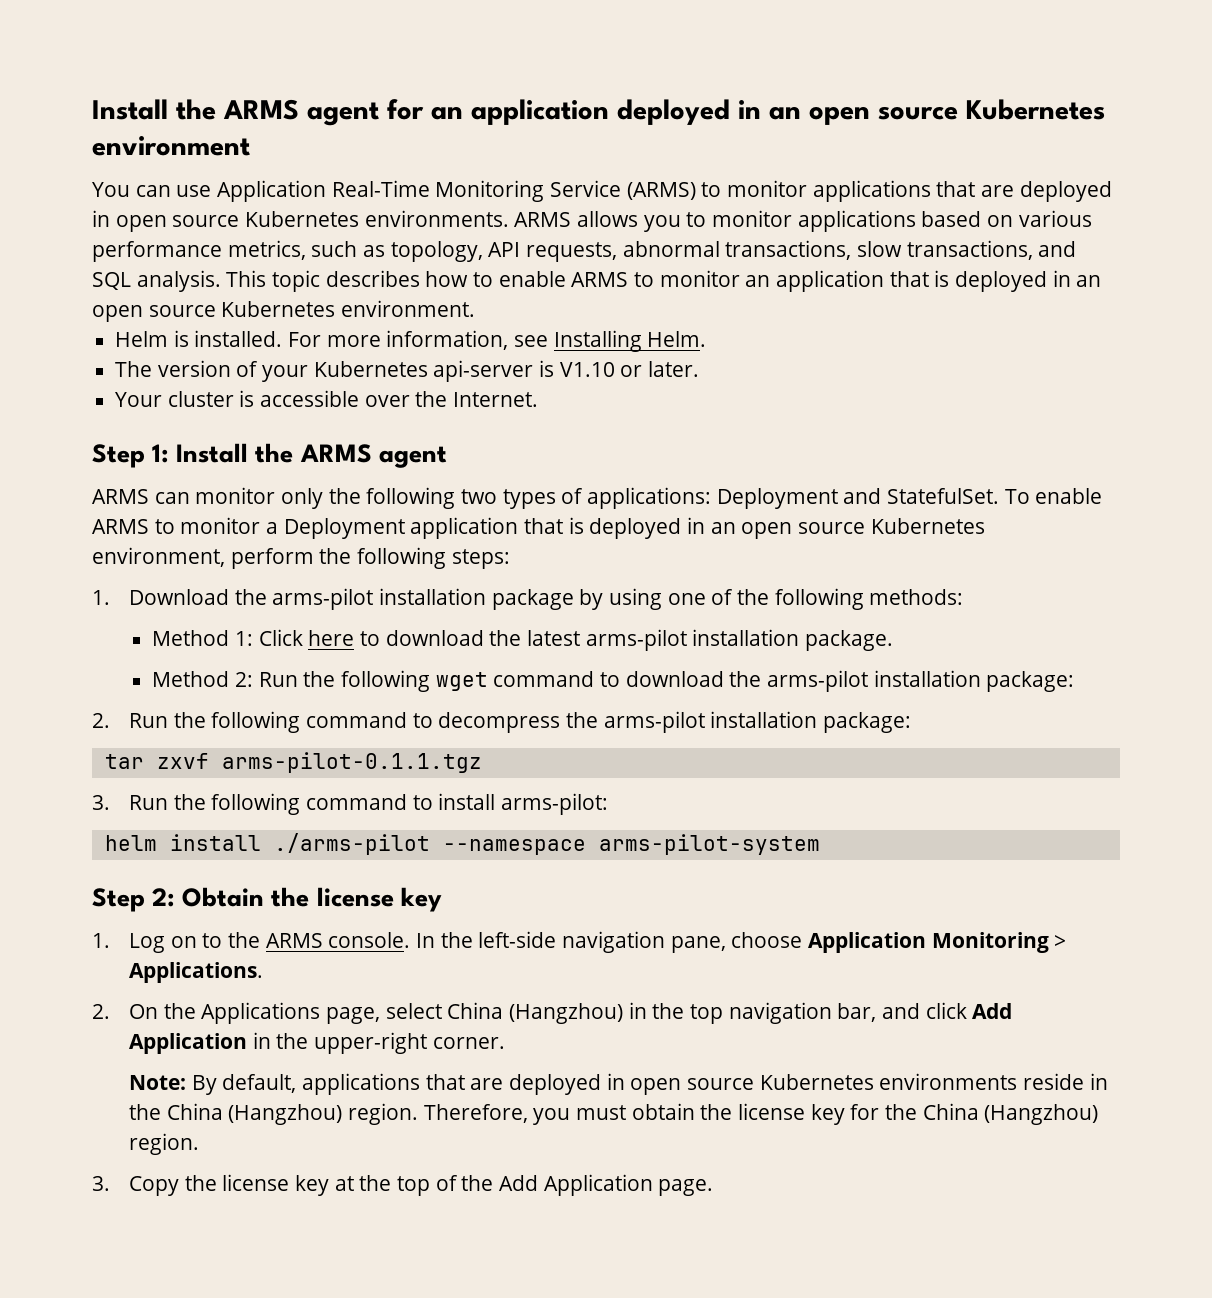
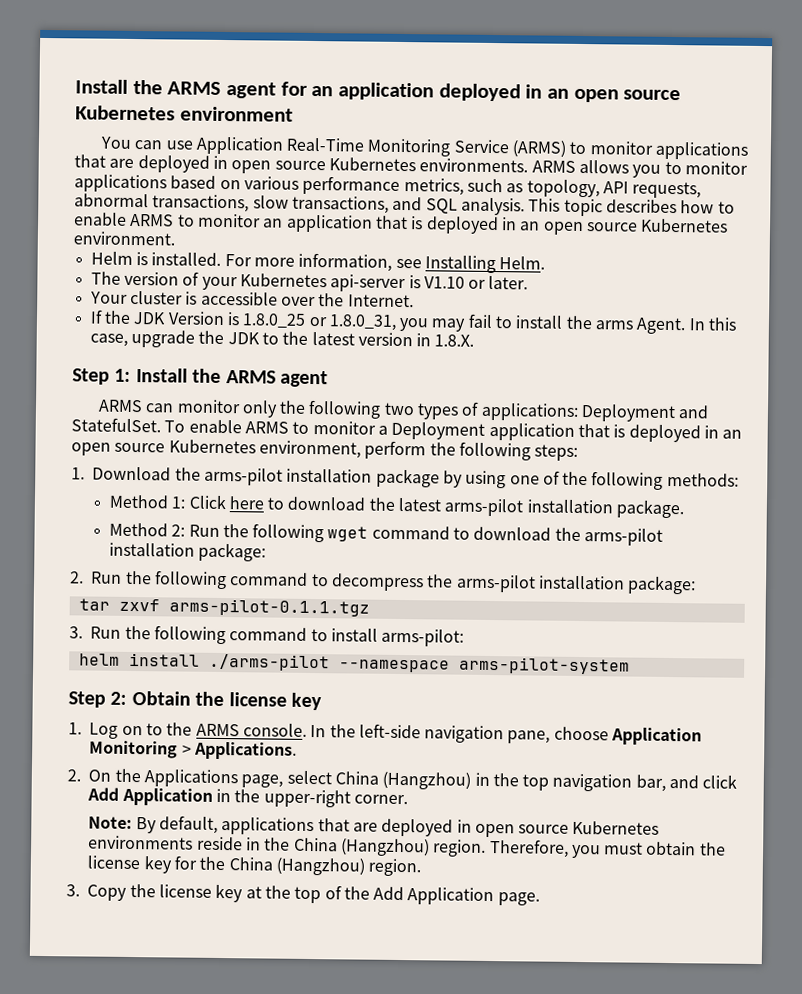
+ If the JDK Version is 1.8.0_25 or 1.8.0_31, you may fail to install the arms Agent. In this case, upgrade the JDK to the latest version in 1.8.X.

